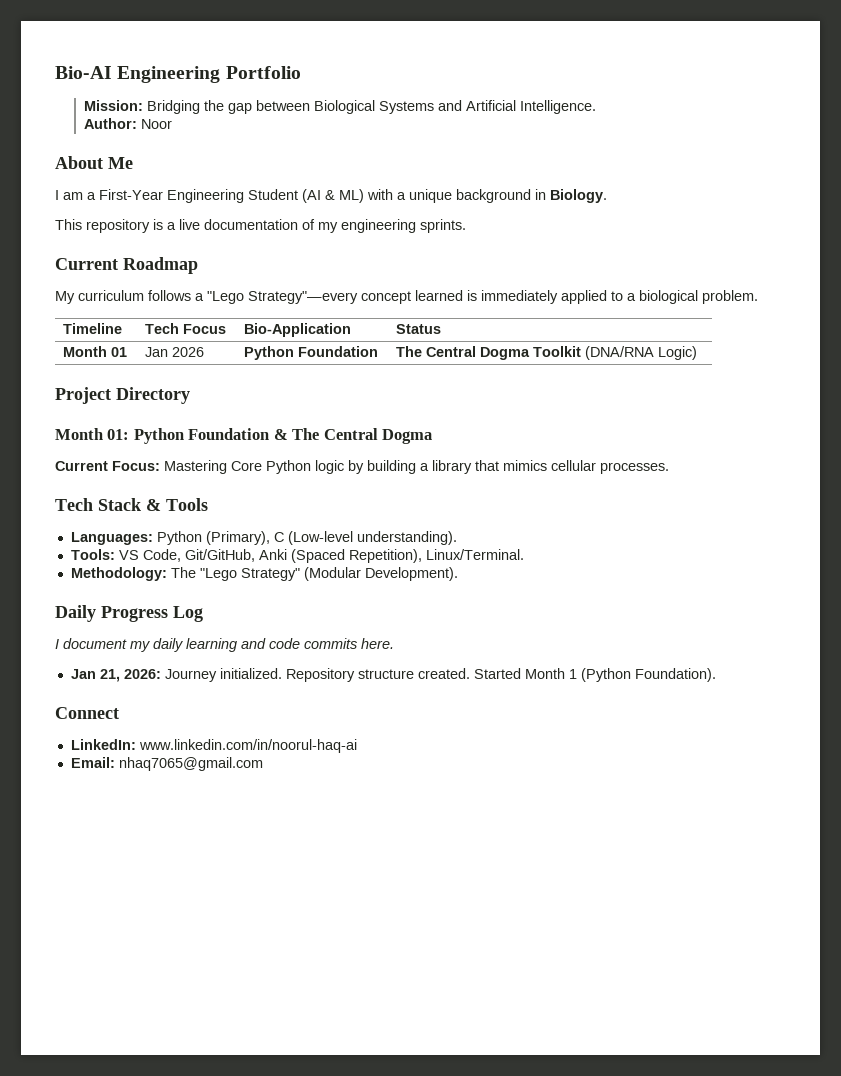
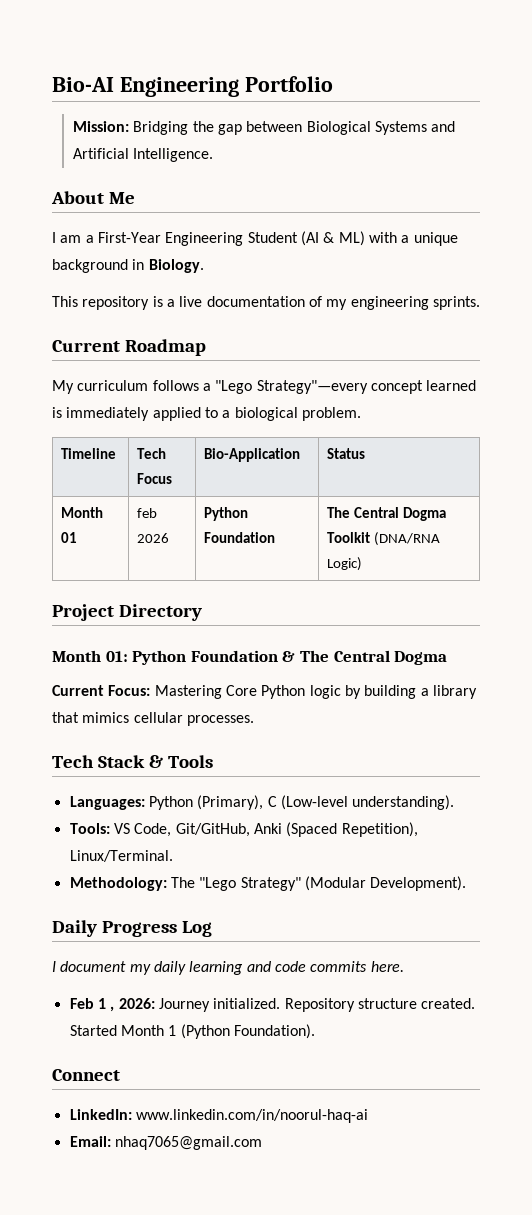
- Author: Noor
- Month 01 | Jan 2026 | Python Foundation | The Central Dogma Toolkit (DNA/RNA Logic)
+ Month 01 | feb 2026 | Python Foundation | The Central Dogma Toolkit (DNA/RNA Logic)
- Jan 21, 2026: Journey initialized.
+ Feb 1 , 2026: Journey initialized.

